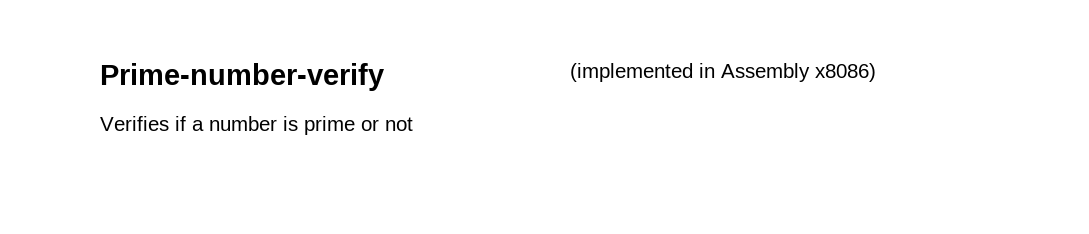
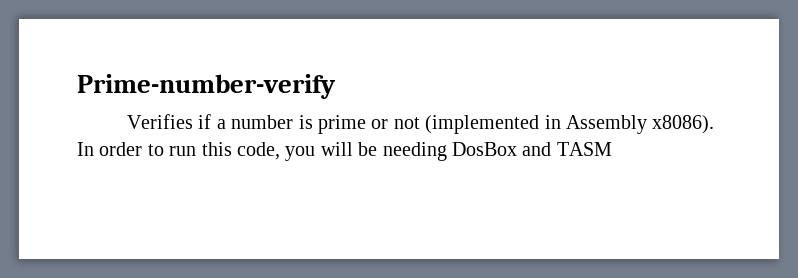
- Verifies if a number is prime or not (implemented in Assembly x8086)
+ Verifies if a number is prime or not (implemented in Assembly x8086). In order to run this code, you will be needing DosBox and TASM

